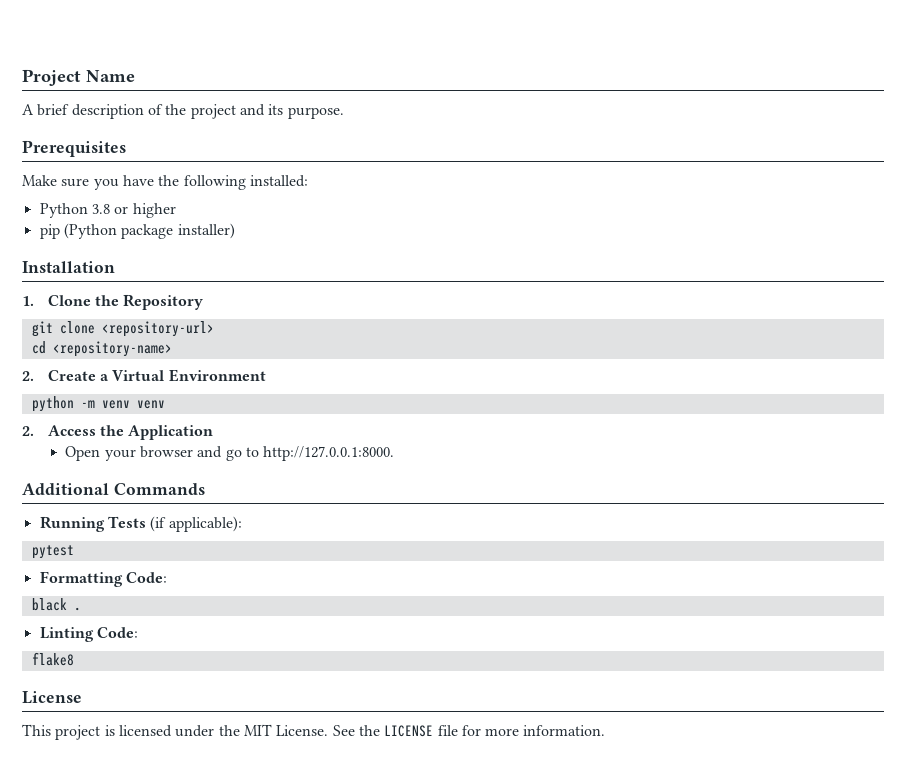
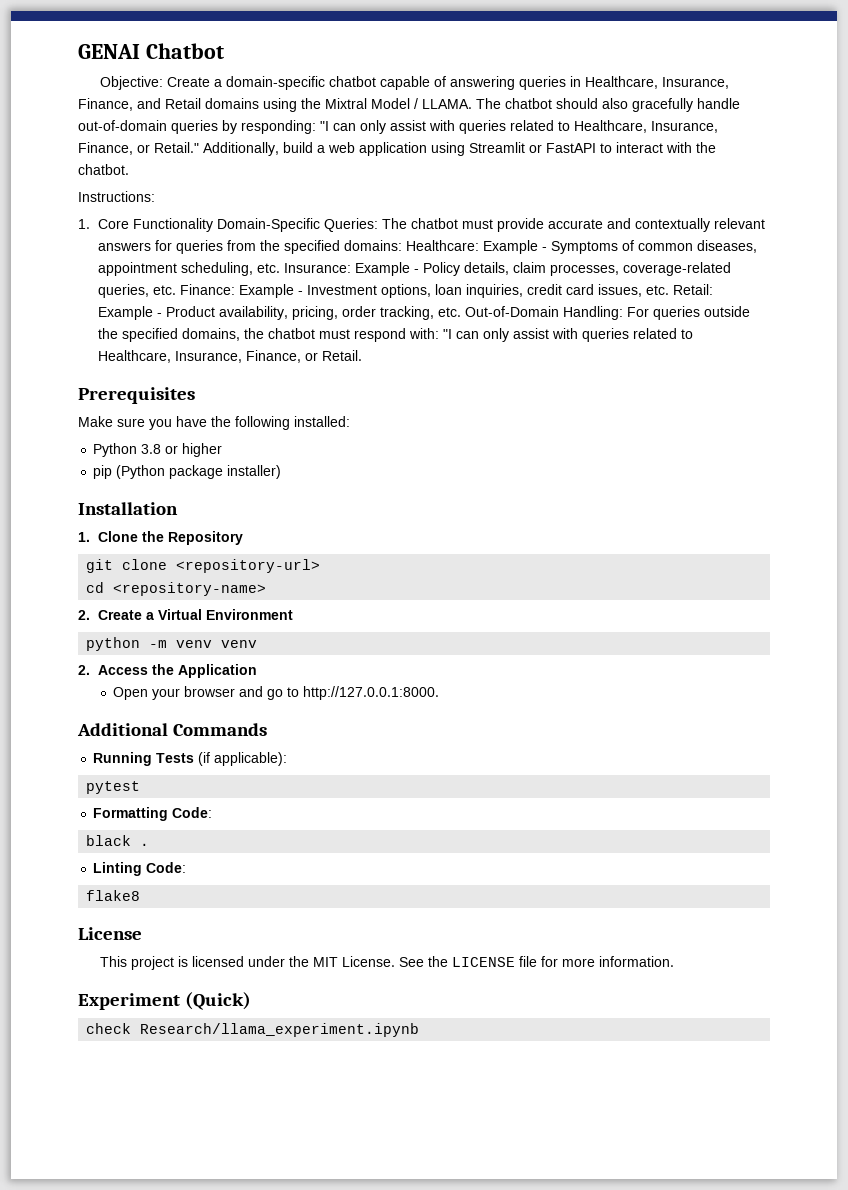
- Project Name
- A brief description of the project and its purpose.
+ GENAI Chatbot
+ Objective: Create a domain-specific chatbot capable of answering queries in Healthcare, Insurance, Finance, and Retail domains using the Mixtral Model / LLAMA. The chatbot should also gracefully handle out-of-domain queries by responding: "I can only assist with queries related to Healthcare, Insurance, Finance, or Retail." Additionally, build a web application using Streamlit or FastAPI to interact with the chatbot.
+ Instructions:
+ 1. Core Functionality Domain-Specific Queries: The chatbot must provide accurate and contextually relevant answers for queries from the specified domains: Healthcare: Example - Symptoms of common diseases, appointment scheduling, etc. Insurance: Example - Policy details, claim processes, coverage-related queries, etc. Finance: Example - Investment options, loan inquiries, credit card issues, etc. Retail: Example - Product availability, pricing, order tracking, etc. Out-of-Domain Handling: For queries outside the specified domains, the chatbot must respond with: "I can only assist with queries related to Healthcare, Insurance, Finance, or Retail.
+ Experiment (Quick)
+ check Research/llama_experiment.ipynb

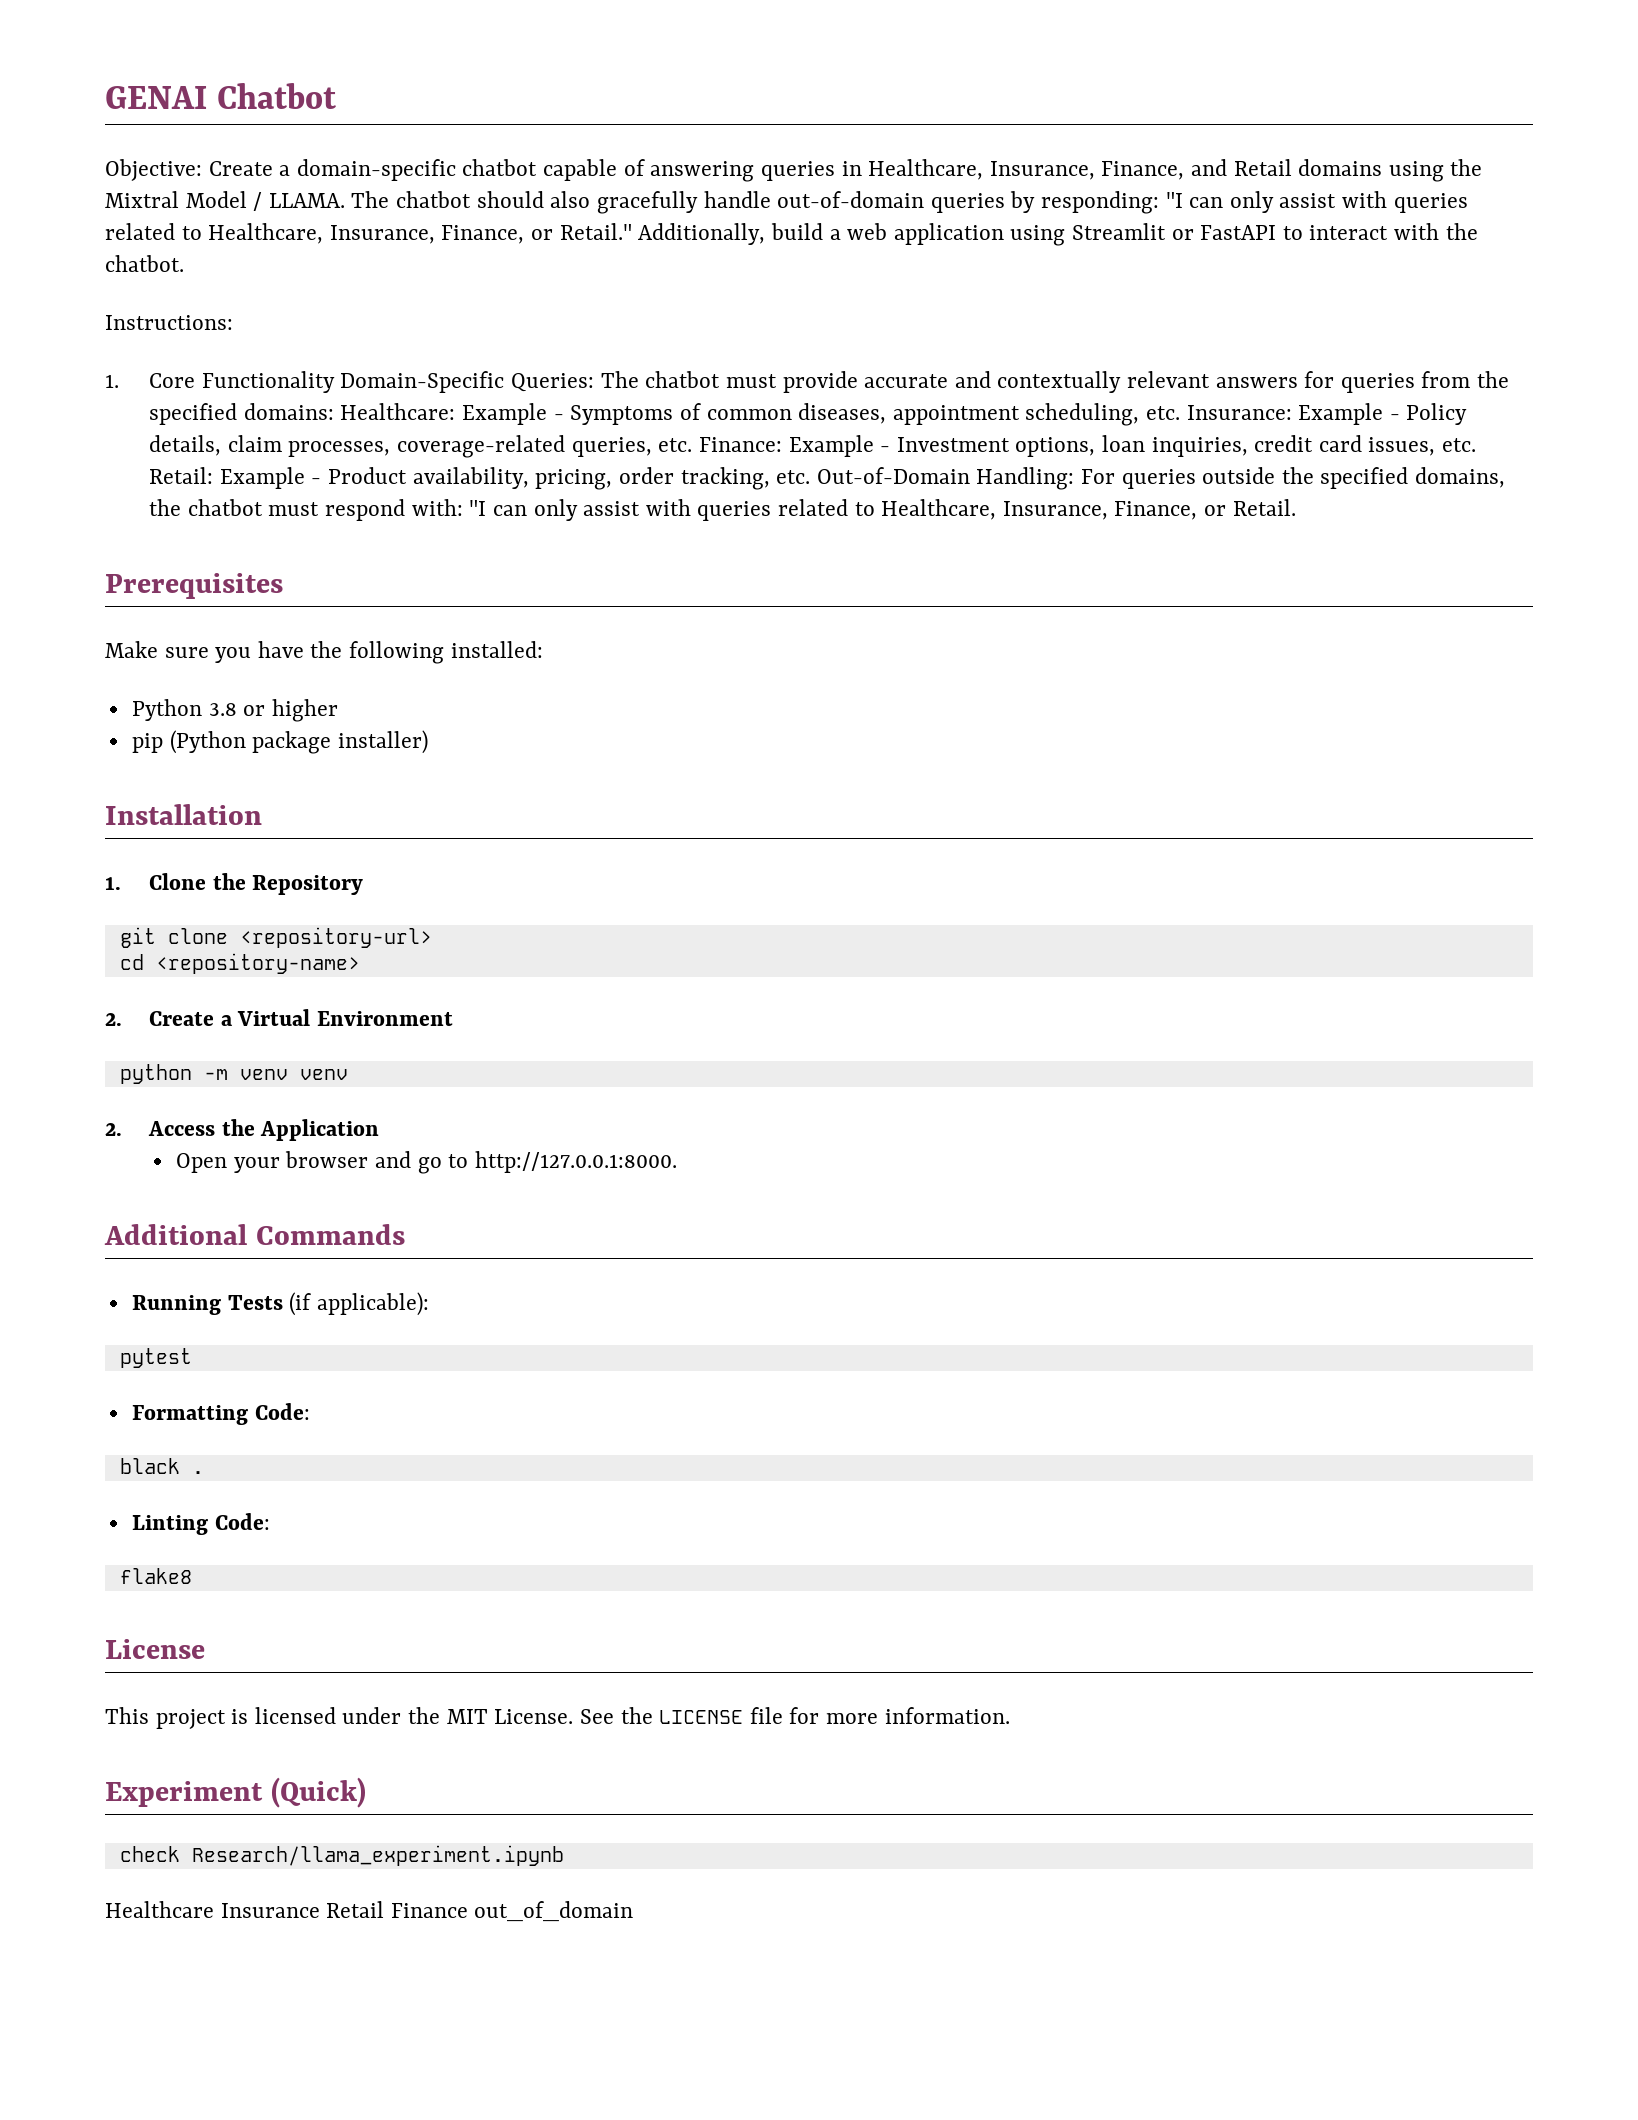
+ Healthcare Insurance Retail Finance out_of_domain

